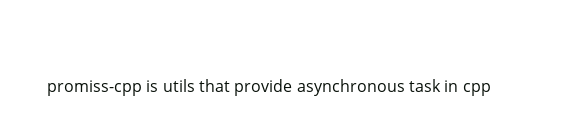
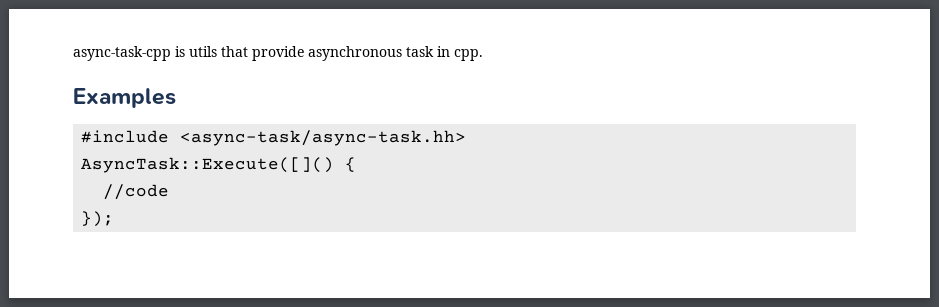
- promiss-cpp is utils that provide asynchronous task in cpp
+ async-task-cpp is utils that provide asynchronous task in cpp.
+ Examples
+ #include <async-task/async-task.hh>
+ AsyncTask::Execute([]() {
+ //code
+ });

